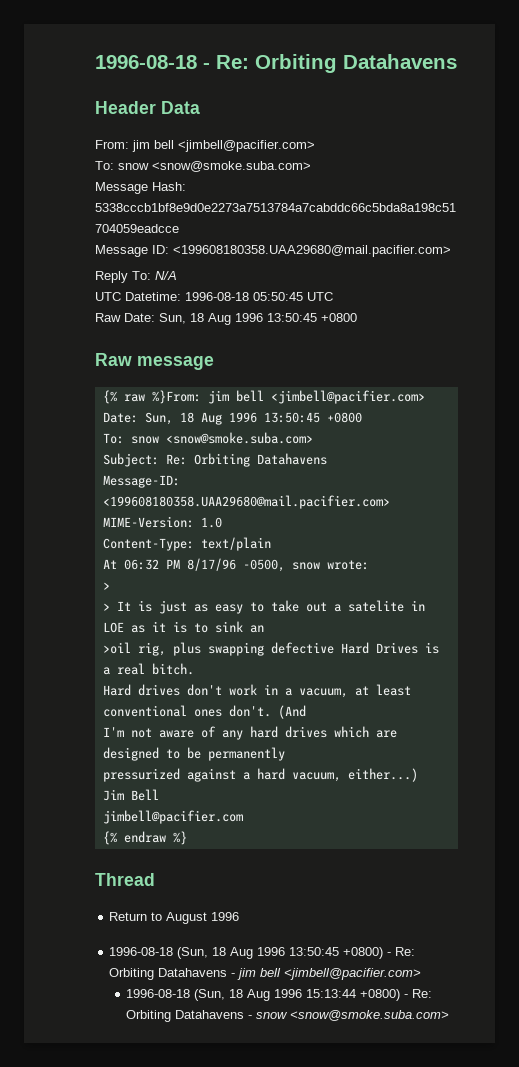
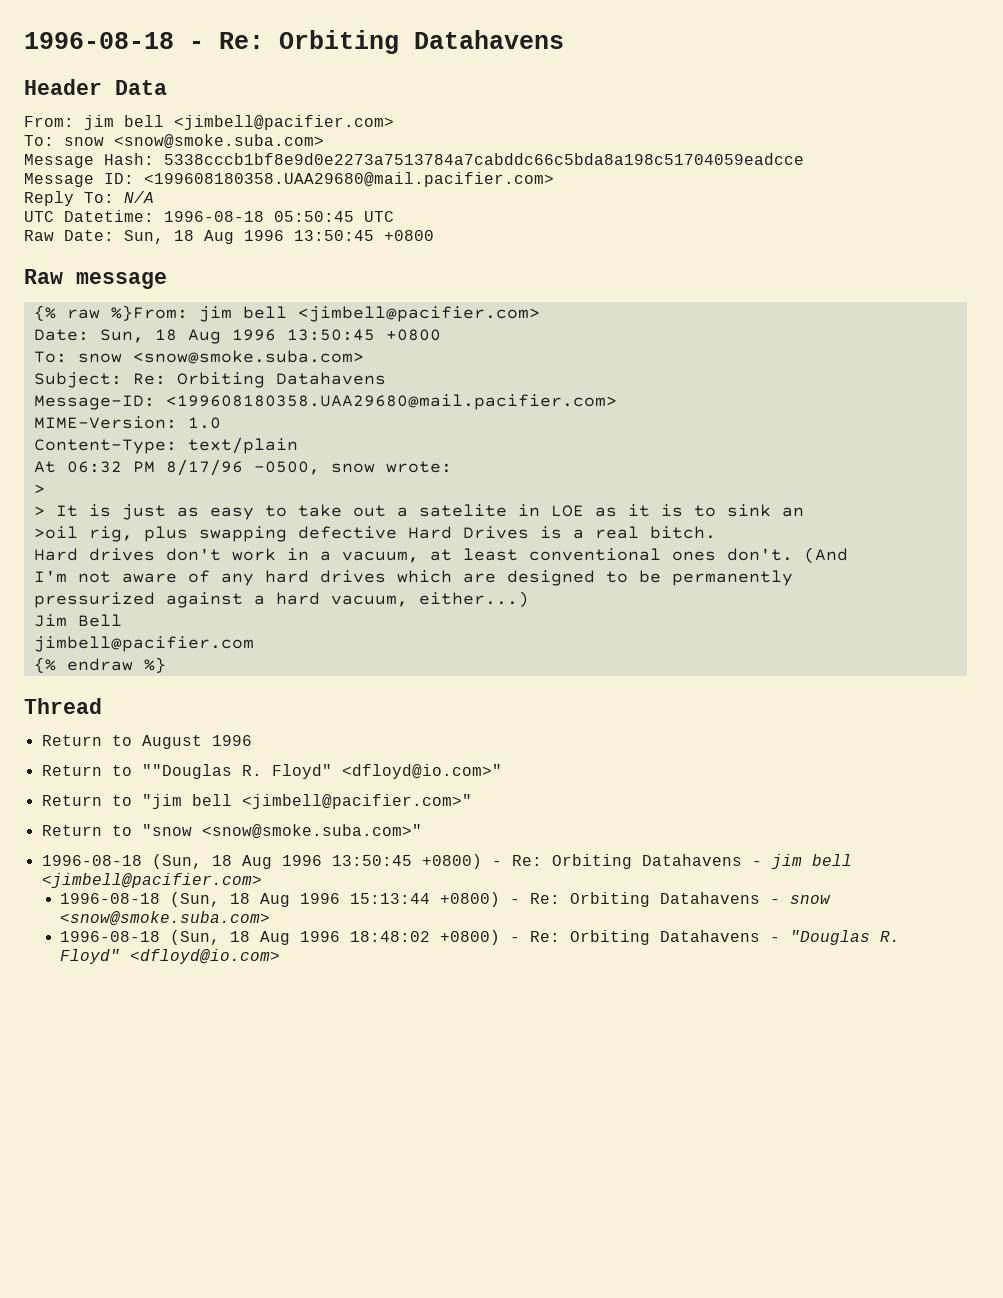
+ Return to ""Douglas R. Floyd" <dfloyd@io.com>"
+ Return to "jim bell <jimbell@pacifier.com>"
+ Return to "snow <snow@smoke.suba.com>"
+ 1996-08-18 (Sun, 18 Aug 1996 18:48:02 +0800) - Re: Orbiting Datahavens - "Douglas R. Floyd" <dfloyd@io.com>

